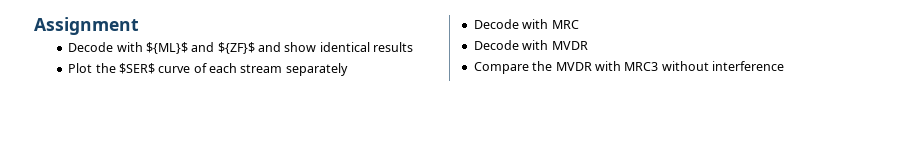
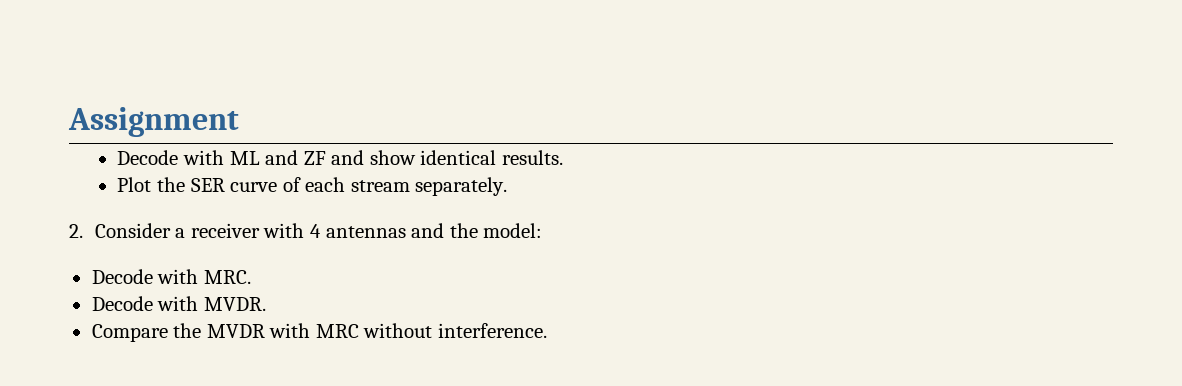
- Decode with ${ML}$ and ${ZF}$ and show identical results
+ Decode with ML and ZF and show identical results.
- Plot the $SER$ curve of each stream separately
- Decode with MRC
- Decode with MVDR
+ Plot the SER curve of each stream separately.
+ 2. Consider a receiver with 4 antennas and the model:
+ Decode with MRC.
+ Decode with MVDR.
- Compare the MVDR with MRC3 without interference
+ Compare the MVDR with MRC without interference.

